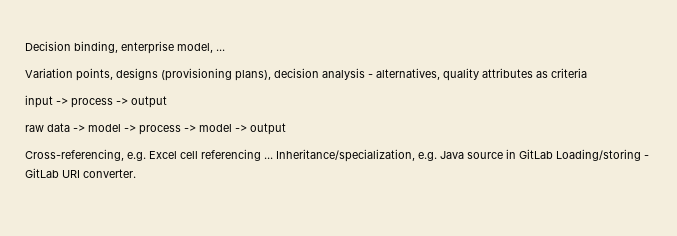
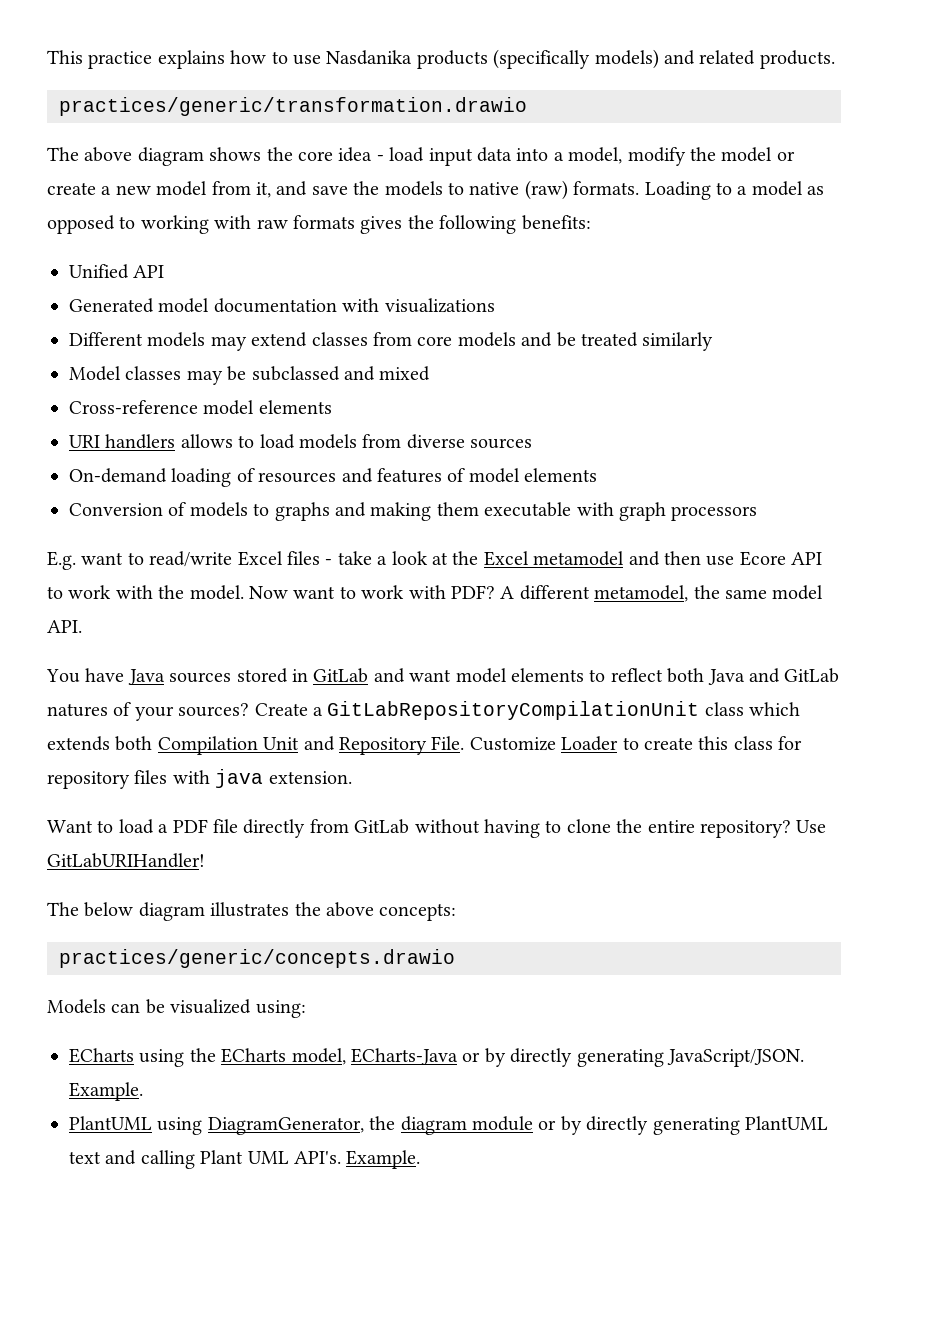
- Decision binding, enterprise model, ...
- Variation points, designs (provisioning plans), decision analysis - alternatives, quality attributes as criteria
- input -> process -> output
- raw data -> model -> process -> model -> output
- Cross-referencing, e.g. Excel cell referencing ... Inheritance/specialization, e.g. Java source in GitLab Loading/storing - GitLab URI converter.
+ This practice explains how to use Nasdanika products (specifically models) and related products.
+ practices/generic/transformation.drawio
+ The above diagram shows the core idea - load input data into a model, modify the model or create a new model from it, and save the models to native (raw) formats. Loading to a model as opposed to working with raw formats gives the following benefits:
+ Unified API
+ Generated model documentation with visualizations
+ Different models may extend classes from core models and be treated similarly
+ Model classes may be subclassed and mixed
+ Cross-reference model elements
+ URI handlers allows to load models from diverse sources
+ On-demand loading of resources and features of model elements
+ Conversion of models to graphs and making them executable with graph processors
+ E.g. want to read/write Excel files - take a look at the Excel metamodel and then use Ecore API to work with the model. Now want to work with PDF? A different metamodel, the same model API.
+ You have Java sources stored in GitLab and want model elements to reflect both Java and GitLab natures of your sources? Create a GitLabRepositoryCompilationUnit class which extends both Compilation Unit and Repository File. Customize Loader to create this class for repository files with java extension.
+ Want to load a PDF file directly from GitLab without having to clone the entire repository? Use GitLabURIHandler!
+ The below diagram illustrates the above concepts:
+ practices/generic/concepts.drawio
+ Models can be visualized using:
+ ECharts using the ECharts model, ECharts-Java or by directly generating JavaScript/JSON. Example.
+ PlantUML using DiagramGenerator, the diagram module or by directly generating PlantUML text and calling Plant UML API's. Example.

